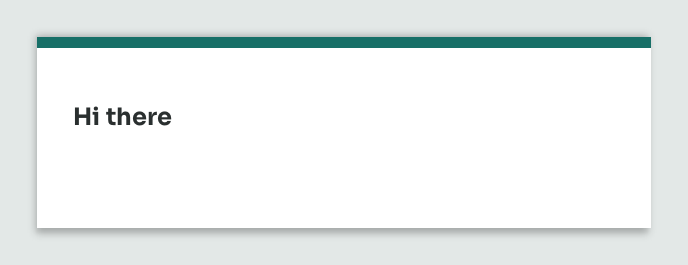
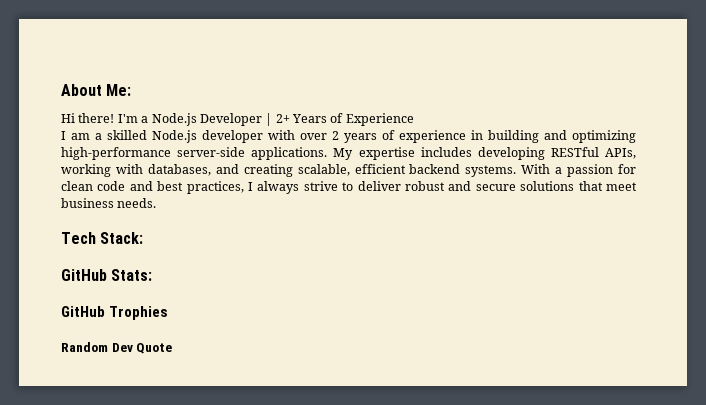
- Hi there
+ About Me:
+ Hi there! I'm a Node.js Developer | 2+ Years of Experience
+ I am a skilled Node.js developer with over 2 years of experience in building and optimizing high-performance server-side applications. My expertise includes developing RESTful APIs, working with databases, and creating scalable, efficient backend systems. With a passion for clean code and best practices, I always strive to deliver robust and secure solutions that meet business needs.
+ Tech Stack:
+ GitHub Stats:
+ GitHub Trophies
+ Random Dev Quote

